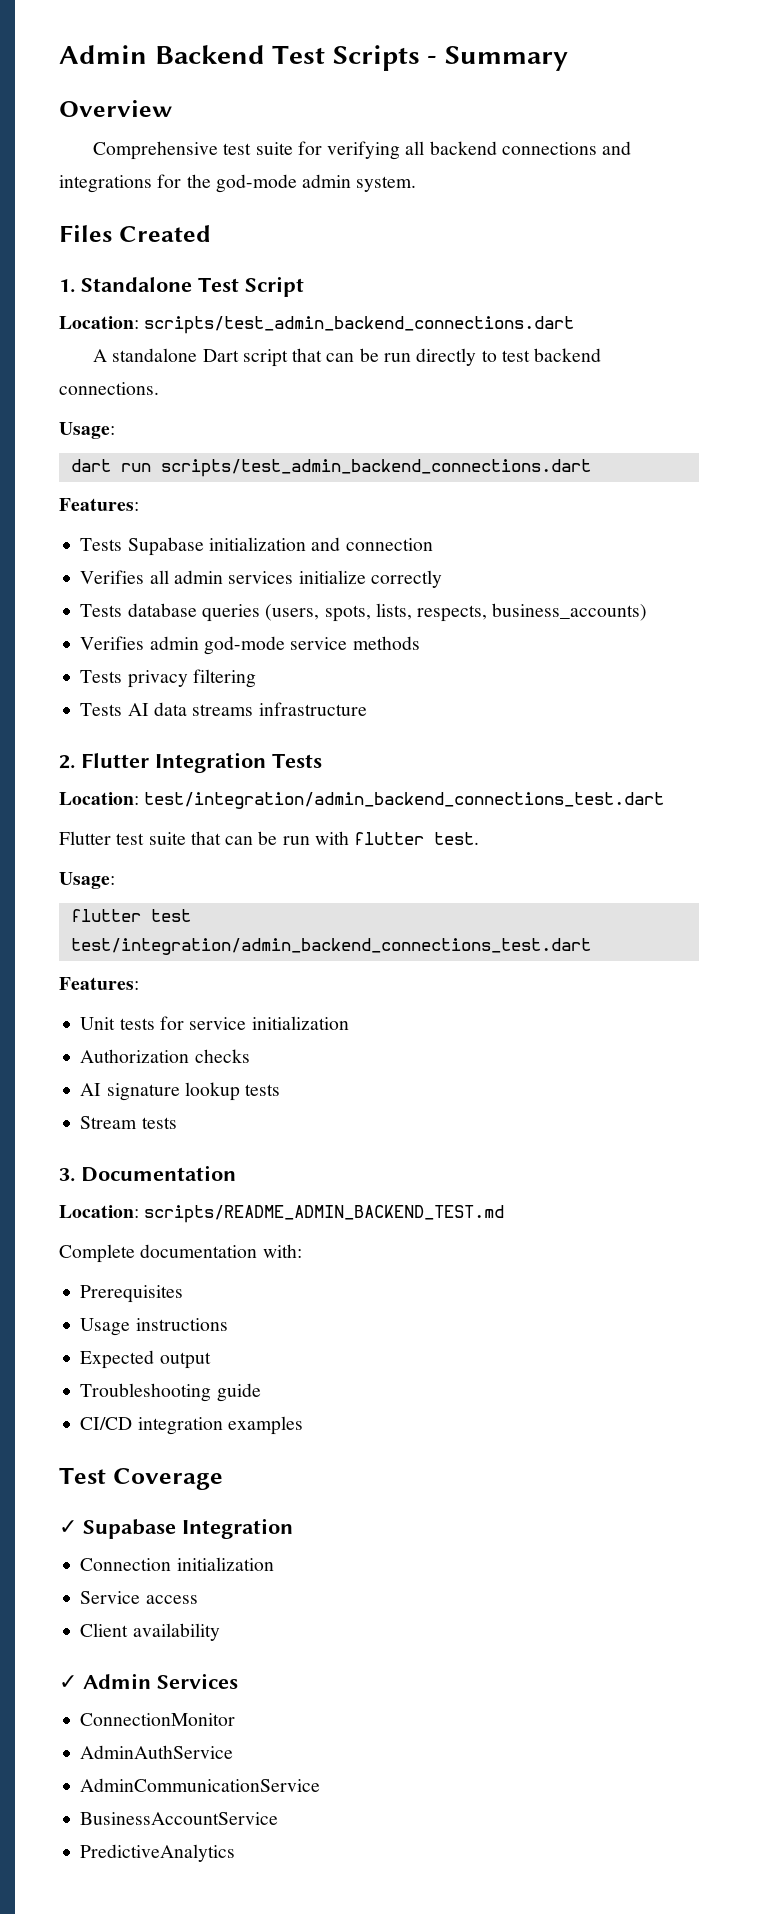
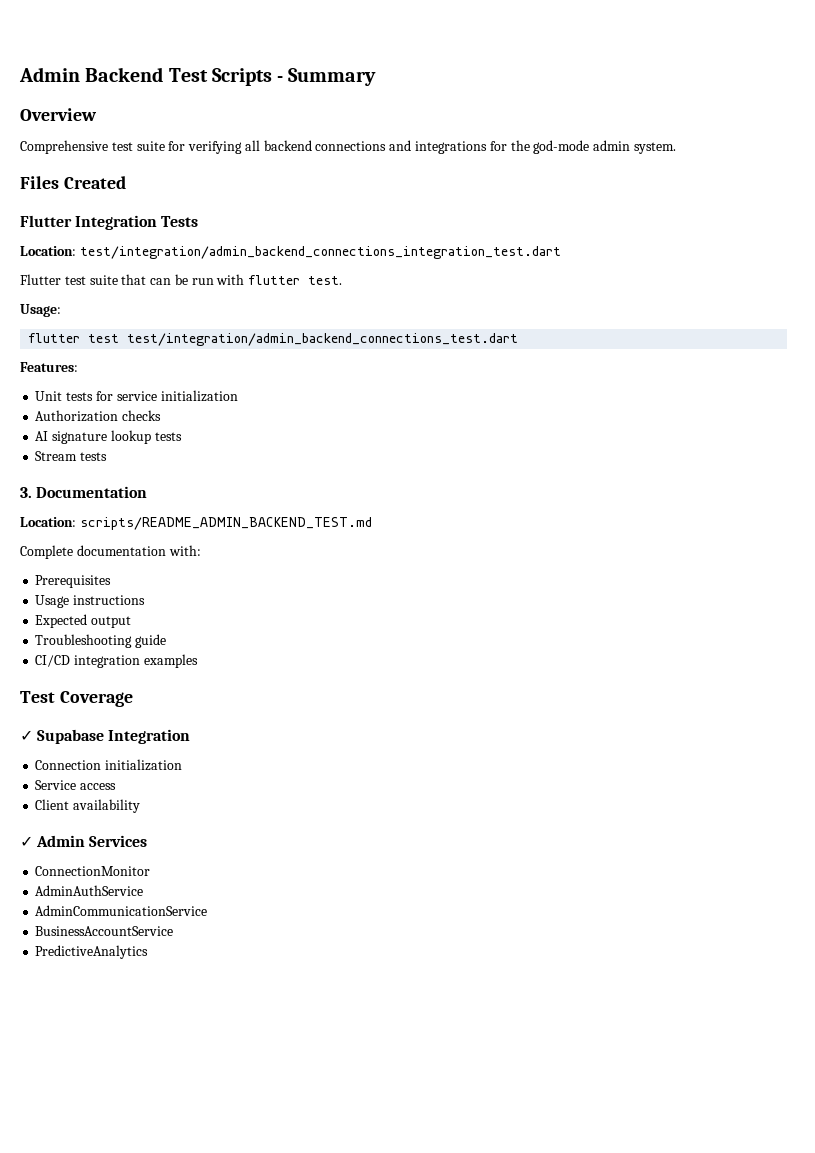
- 1. Standalone Test Script
- Location: scripts/test_admin_backend_connections.dart
- A standalone Dart script that can be run directly to test backend connections.
- Usage:
- dart run scripts/test_admin_backend_connections.dart
- Features:
- Tests Supabase initialization and connection
- Verifies all admin services initialize correctly
- Tests database queries (users, spots, lists, respects, business_accounts)
- Verifies admin god-mode service methods
- Tests privacy filtering
- Tests AI data streams infrastructure
- 2. Flutter Integration Tests
+ Flutter Integration Tests
- Location: test/integration/admin_backend_connections_test.dart
+ Location: test/integration/admin_backend_connections_integration_test.dart

